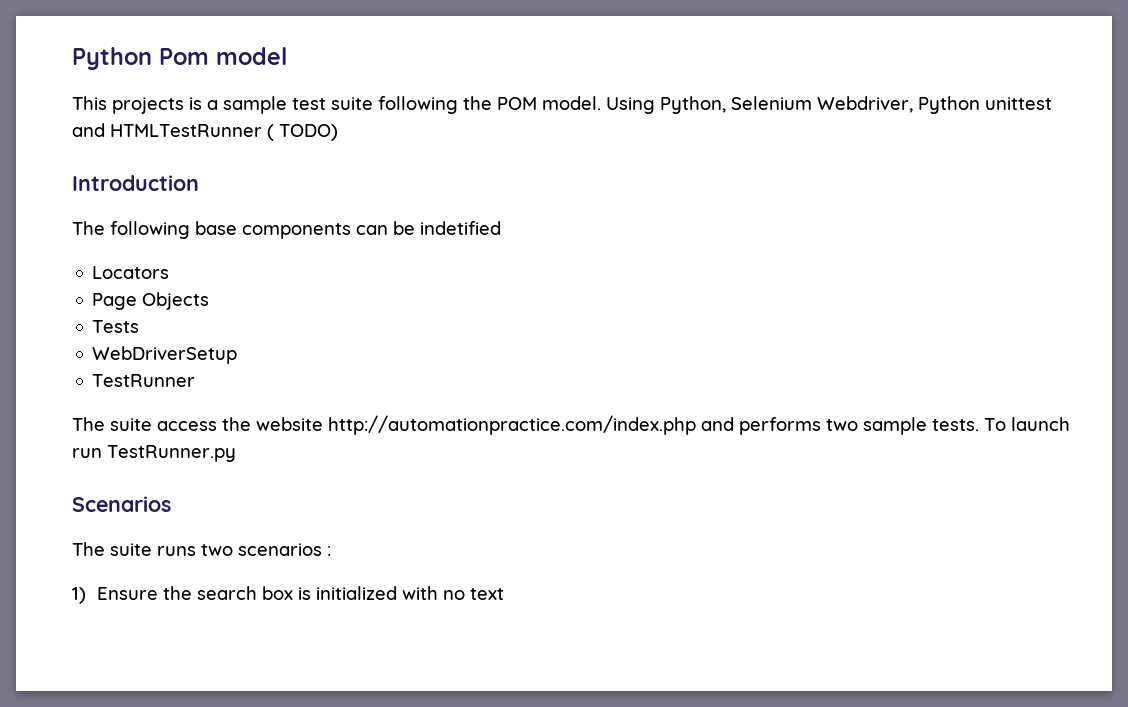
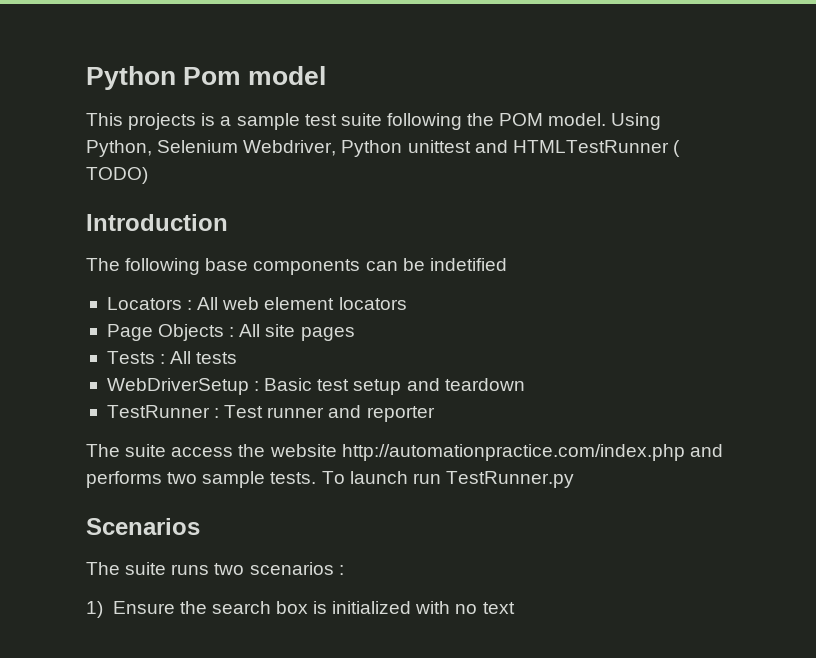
- Locators
- Page Objects
- Tests
- WebDriverSetup
- TestRunner
+ Locators : All web element locators
+ Page Objects : All site pages
+ Tests : All tests
+ WebDriverSetup : Basic test setup and teardown
+ TestRunner : Test runner and reporter

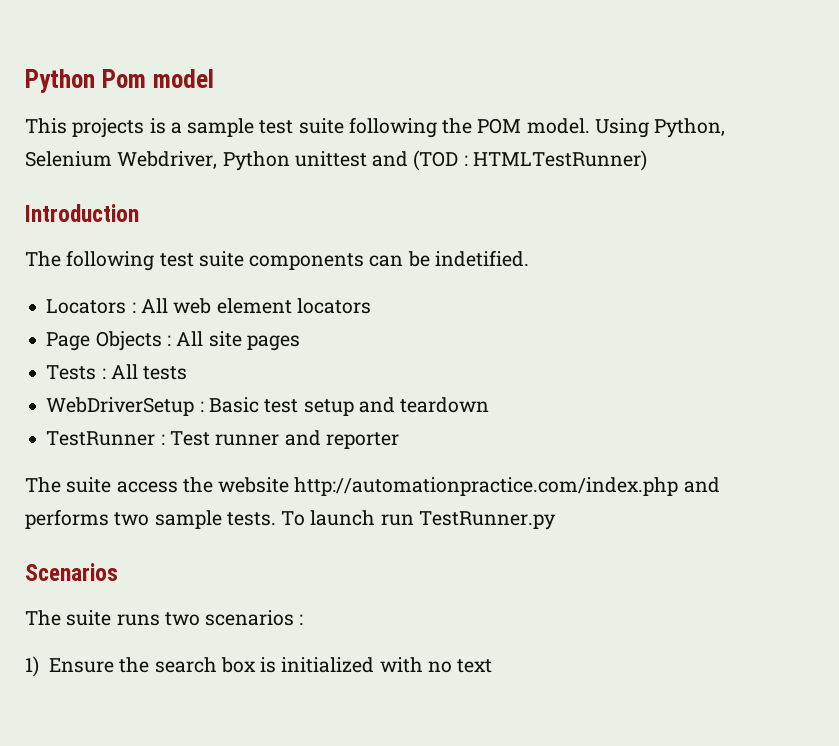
- Using Python, Selenium Webdriver, Python unittest and HTMLTestRunner ( TODO)
+ Using Python, Selenium Webdriver, Python unittest and (TOD : HTMLTestRunner)
- The following base components can be indetified
+ The following test suite components can be indetified.

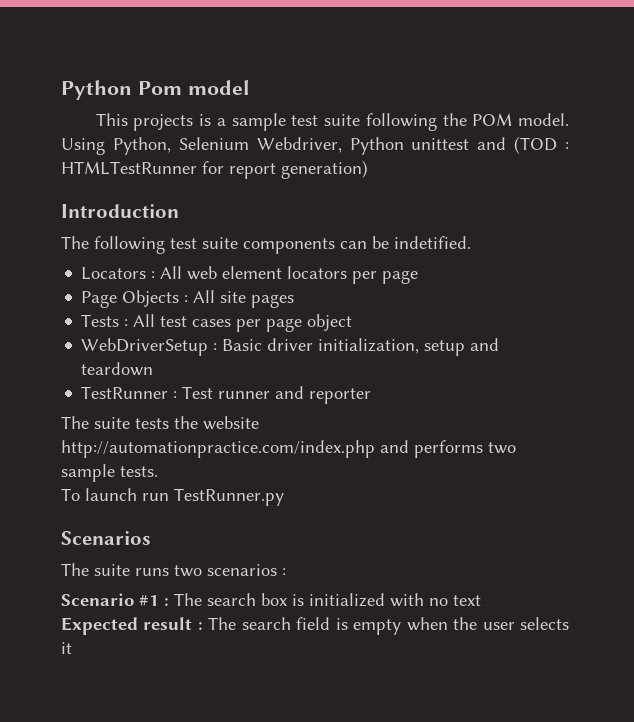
- Using Python, Selenium Webdriver, Python unittest and (TOD : HTMLTestRunner)
+ Using Python, Selenium Webdriver, Python unittest and (TOD : HTMLTestRunner for report generation)
- Locators : All web element locators
+ Locators : All web element locators per page
- Tests : All tests
+ Tests : All test cases per page object
- WebDriverSetup : Basic test setup and teardown
+ WebDriverSetup : Basic driver initialization, setup and teardown
- The suite access the website http://automationpractice.com/index.php and performs two sample tests. To launch run TestRunner.py
+ The suite tests the website http://automationpractice.com/index.php and performs two sample tests.
+ To launch run TestRunner.py
- 1) Ensure the search box is initialized with no text
+ Scenario #1 : The search box is initialized with no text
+ Expected result : The search field is empty when the user selects it

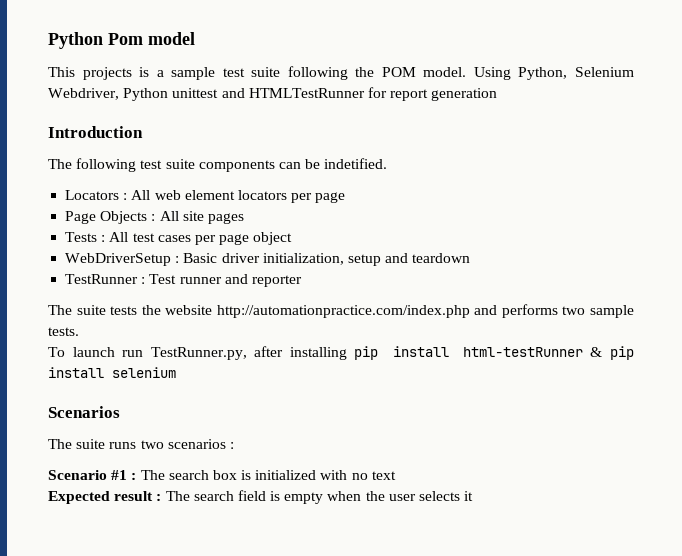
- Using Python, Selenium Webdriver, Python unittest and (TOD : HTMLTestRunner for report generation)
+ Using Python, Selenium Webdriver, Python unittest and HTMLTestRunner for report generation
- To launch run TestRunner.py
+ To launch run TestRunner.py, after installing pip install html-testRunner & pip install selenium

